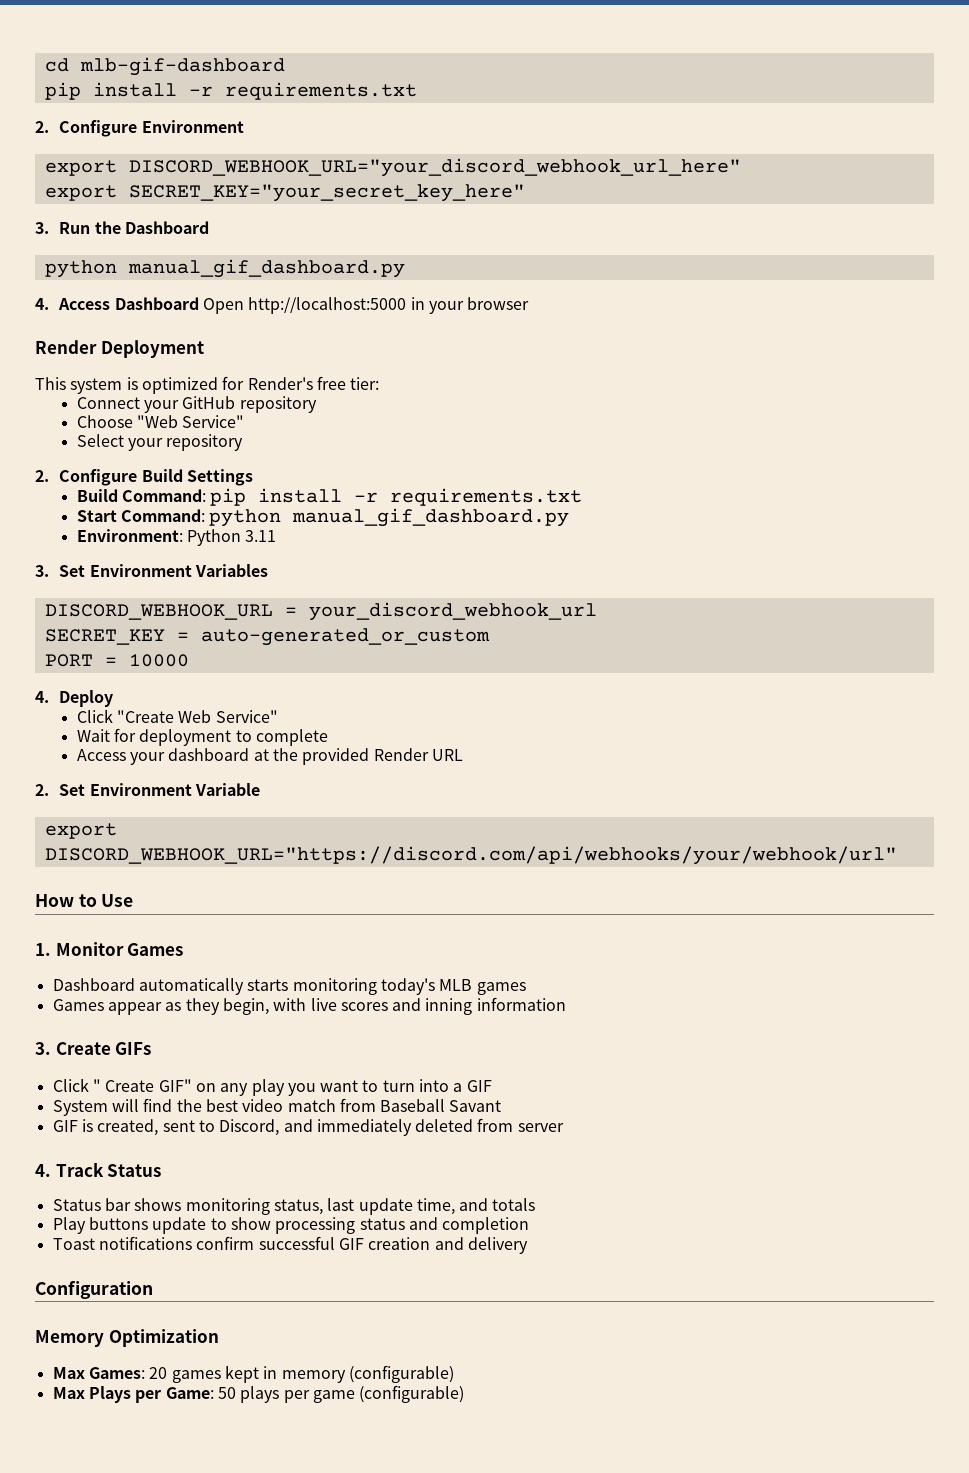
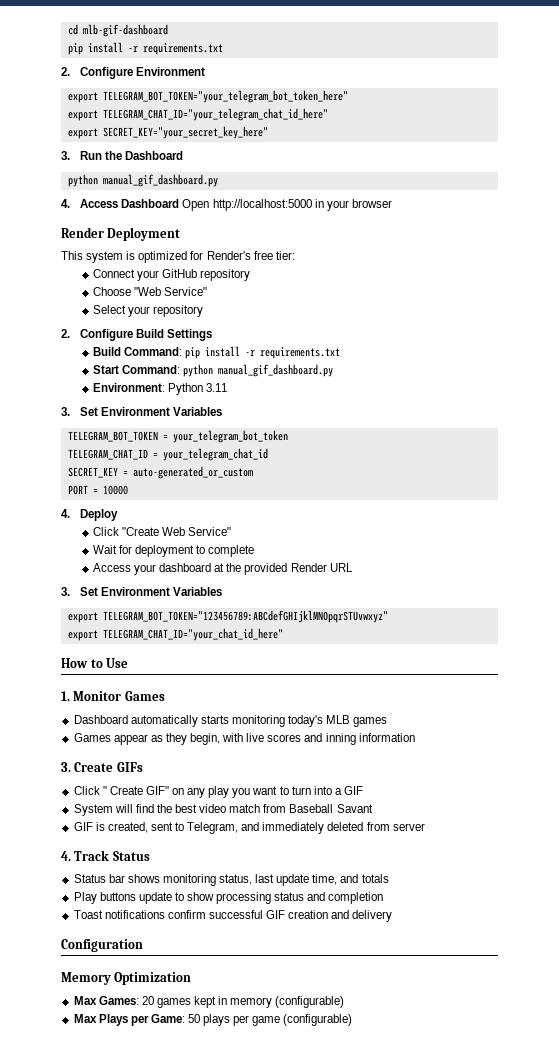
- export DISCORD_WEBHOOK_URL="your_discord_webhook_url_here"
+ export TELEGRAM_BOT_TOKEN="your_telegram_bot_token_here"
+ export TELEGRAM_CHAT_ID="your_telegram_chat_id_here"
- DISCORD_WEBHOOK_URL = your_discord_webhook_url
+ TELEGRAM_BOT_TOKEN = your_telegram_bot_token
+ TELEGRAM_CHAT_ID = your_telegram_chat_id
  Access your dashboard at the provided Render URL
- 2. Set Environment Variable
- export DISCORD_WEBHOOK_URL="https://discord.com/api/webhooks/your/webhook/url"
+ 3. Set Environment Variables
+ export TELEGRAM_BOT_TOKEN="123456789:ABCdefGHIjklMNOpqrSTUvwxyz"
+ export TELEGRAM_CHAT_ID="your_chat_id_here"
- GIF is created, sent to Discord, and immediately deleted from server
+ GIF is created, sent to Telegram, and immediately deleted from server

